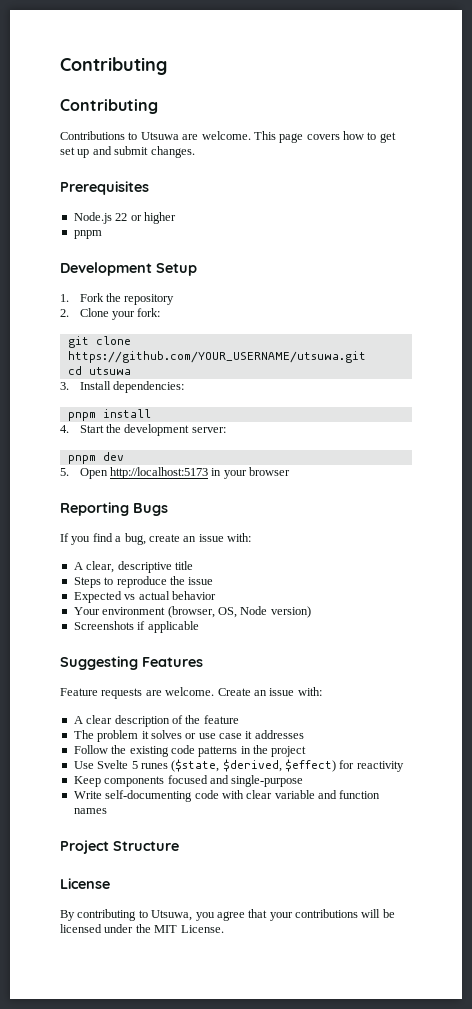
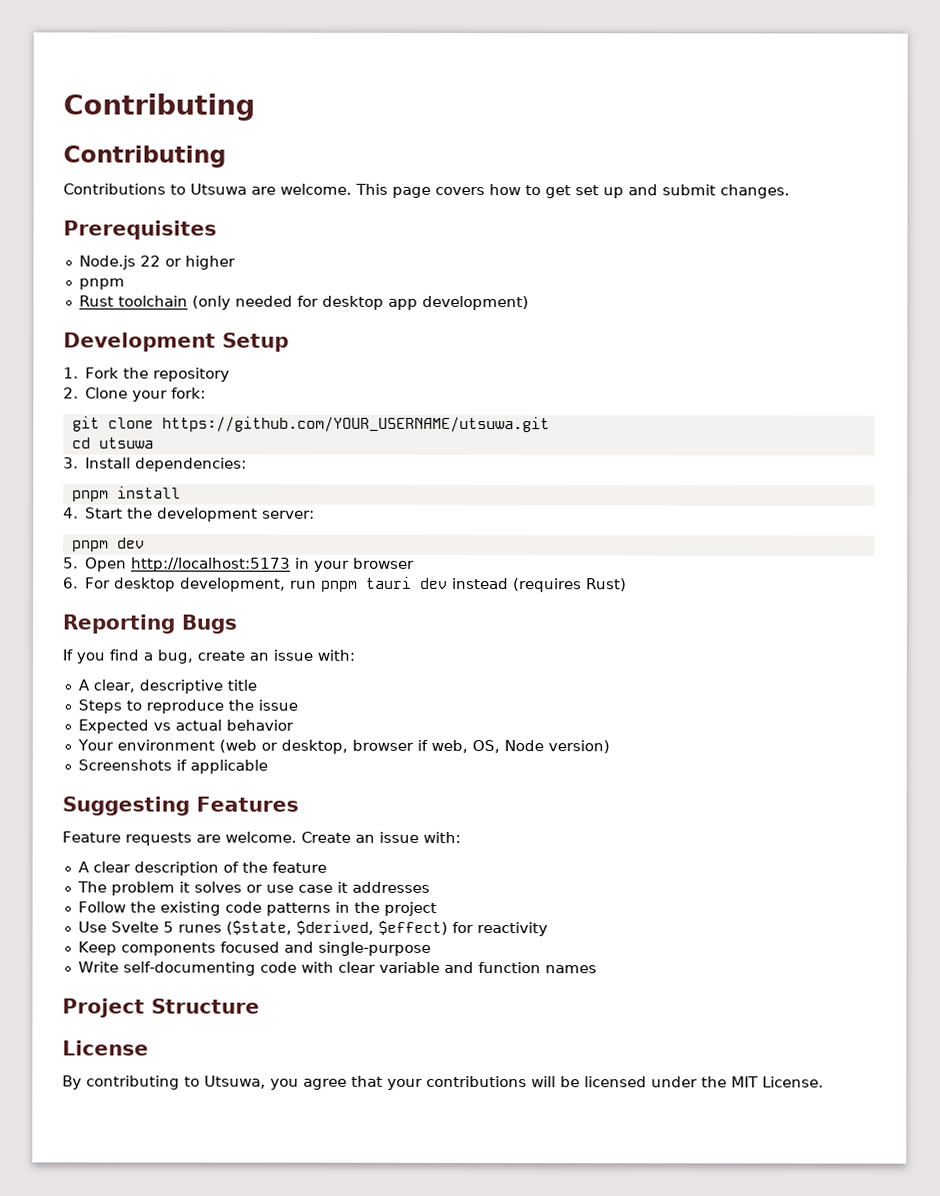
+ Rust toolchain (only needed for desktop app development)
+ 6. For desktop development, run pnpm tauri dev instead (requires Rust)
- Your environment (browser, OS, Node version)
+ Your environment (web or desktop, browser if web, OS, Node version)

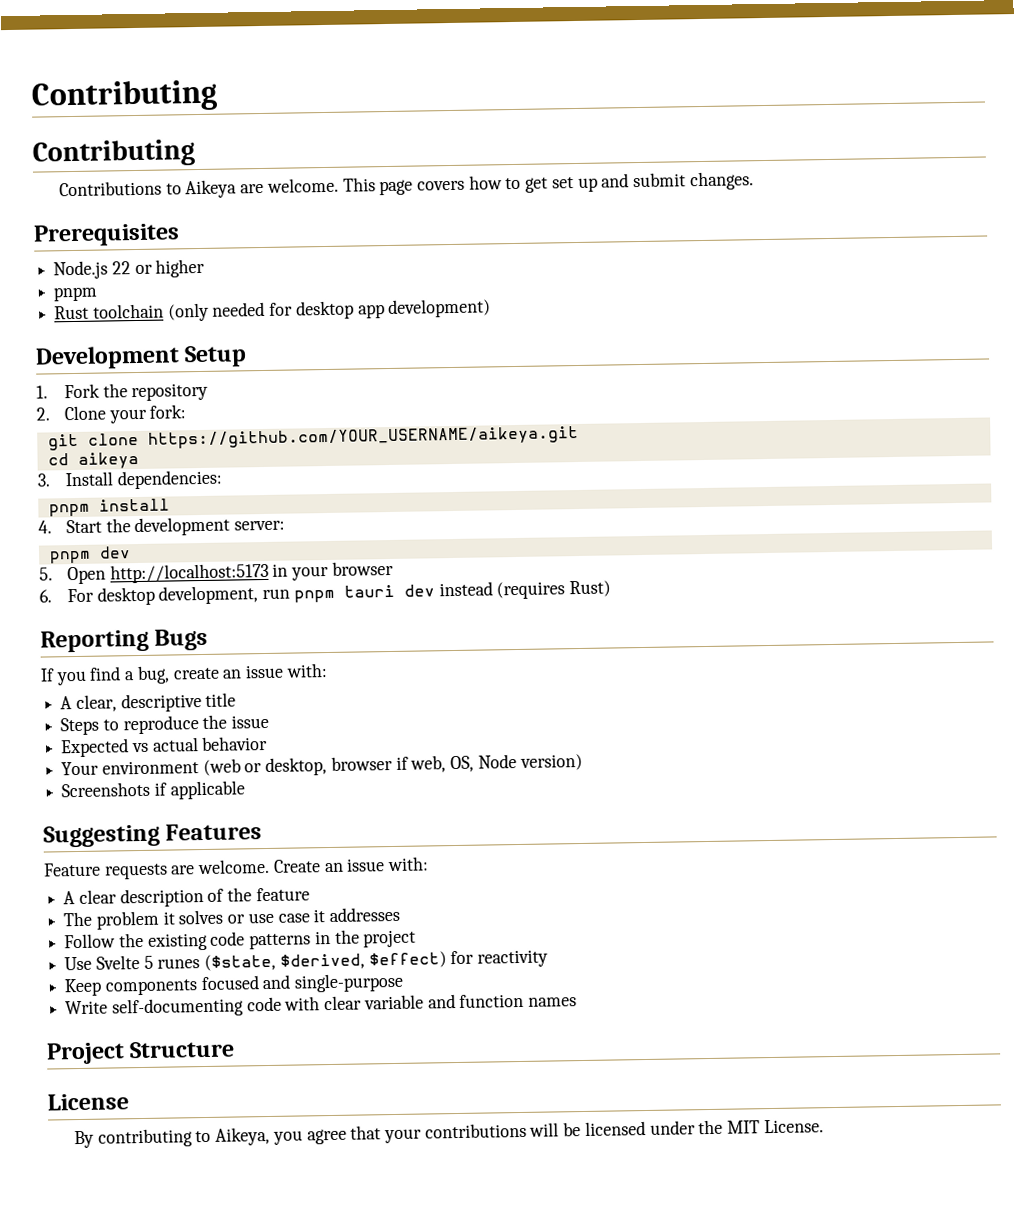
- Contributions to Utsuwa are welcome.
+ Contributions to Aikeya are welcome.
- git clone https://github.com/YOUR_USERNAME/utsuwa.git
+ git clone https://github.com/YOUR_USERNAME/aikeya.git
- cd utsuwa
+ cd aikeya
- By contributing to Utsuwa, you agree that your contributions will be licensed under the MIT License.
+ By contributing to Aikeya, you agree that your contributions will be licensed under the MIT License.

